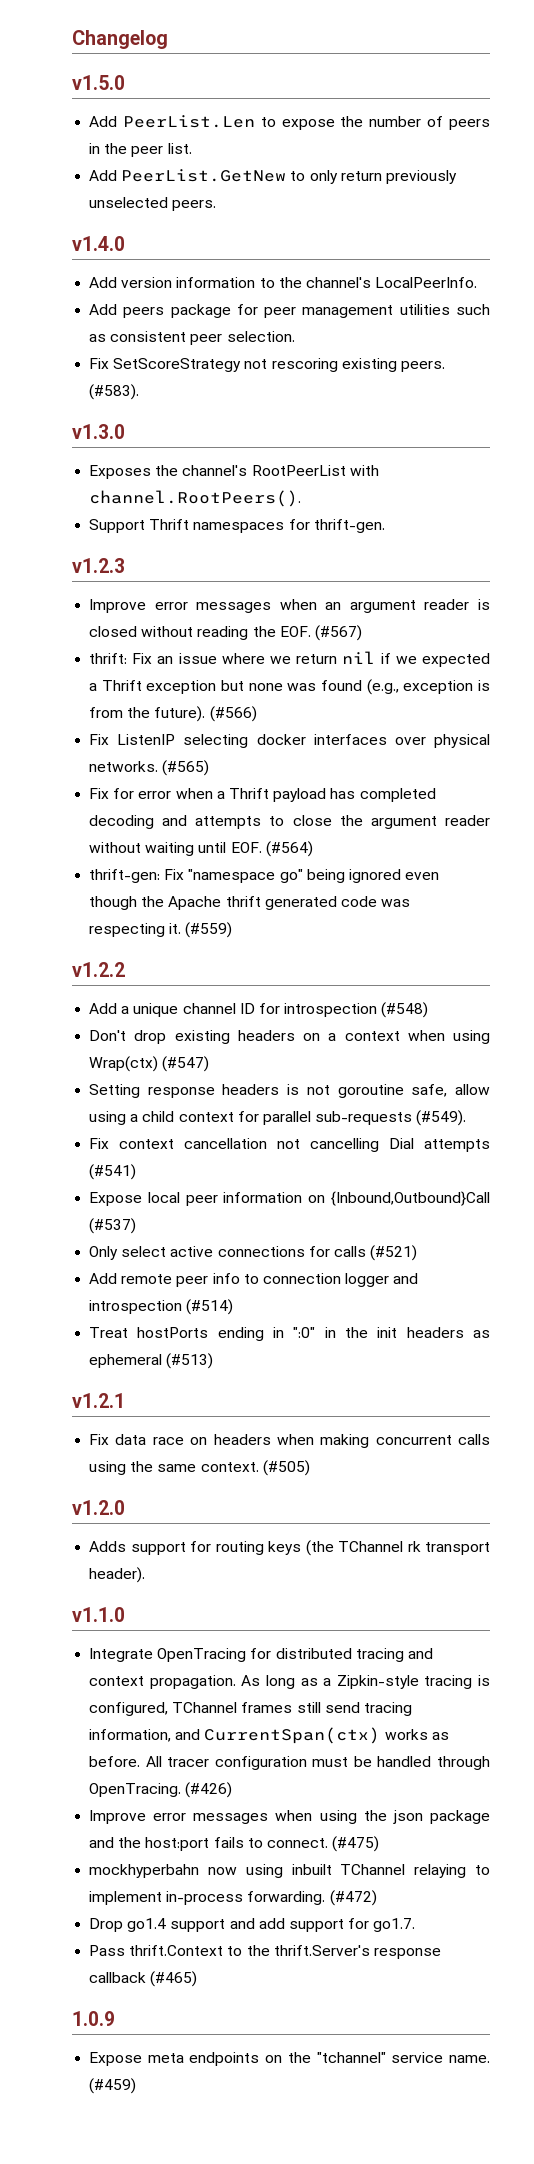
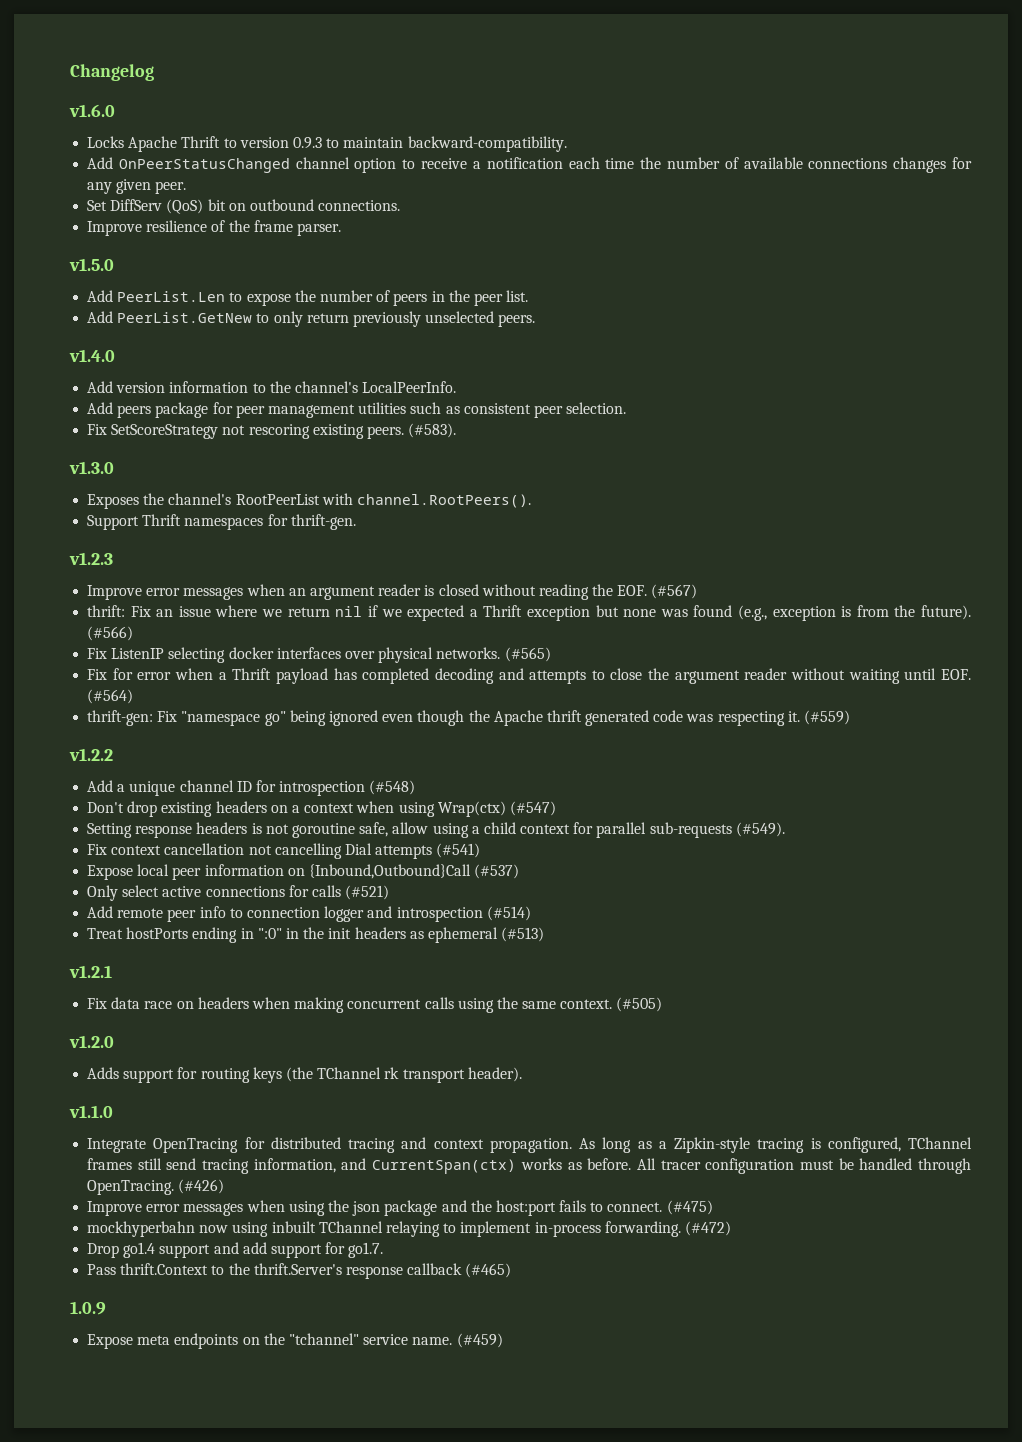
+ v1.6.0
+ Locks Apache Thrift to version 0.9.3 to maintain backward-compatibility.
+ Add OnPeerStatusChanged channel option to receive a notification each time the number of available connections changes for any given peer.
+ Set DiffServ (QoS) bit on outbound connections.
+ Improve resilience of the frame parser.

